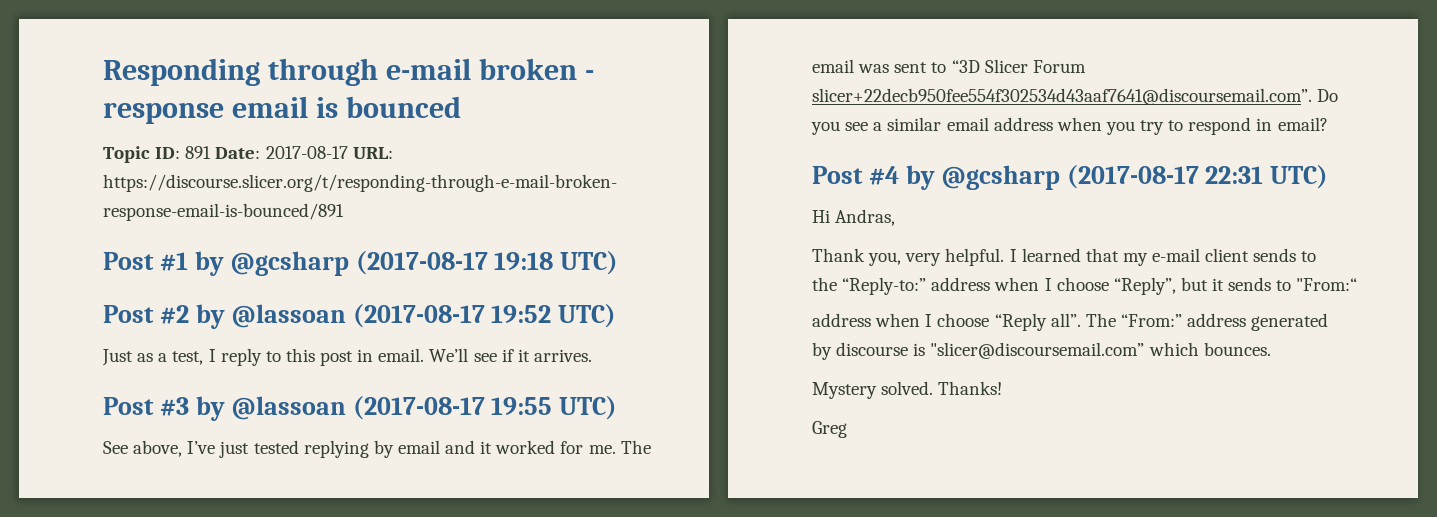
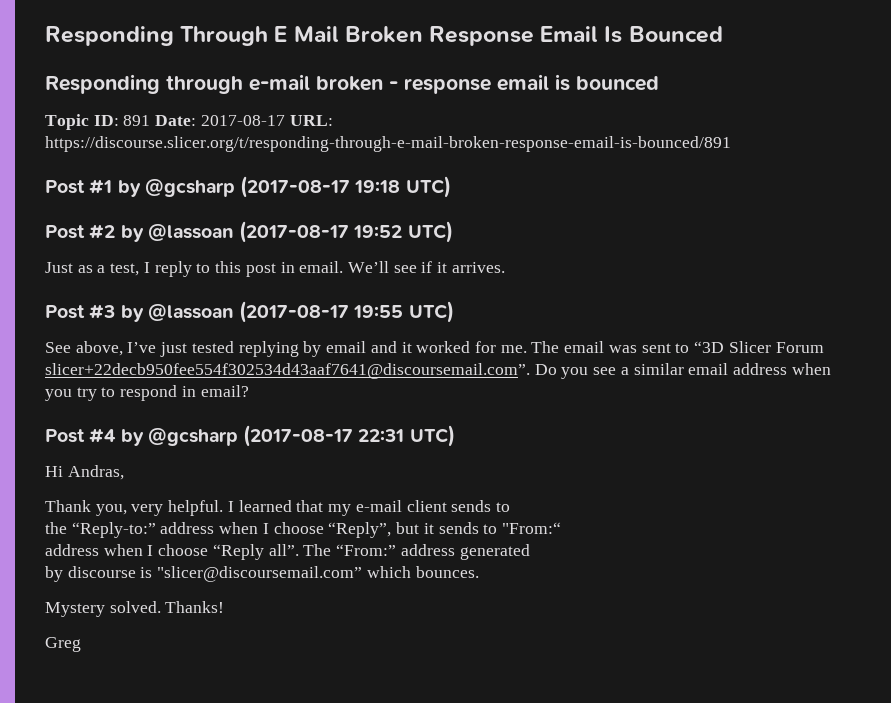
+ Responding Through E Mail Broken Response Email Is Bounced

